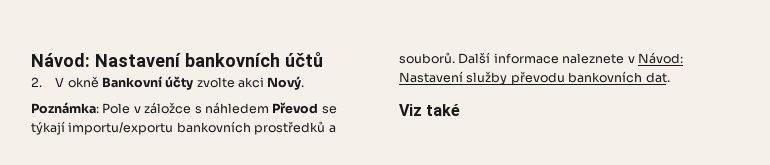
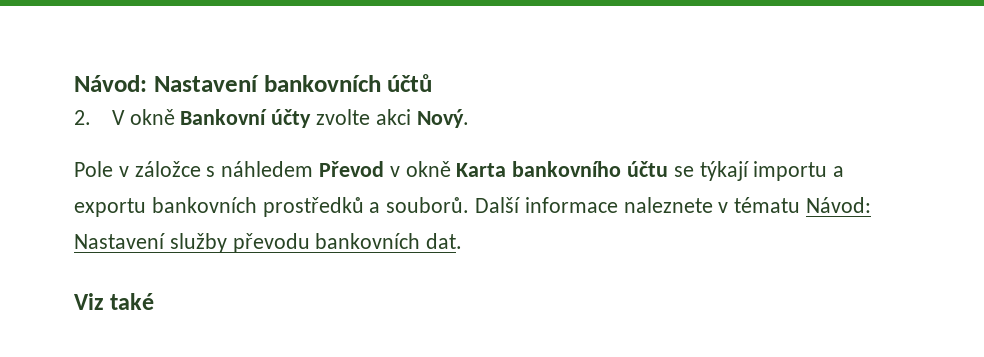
- Poznámka: Pole v záložce s náhledem Převod se týkají importu/exportu bankovních prostředků a souborů.
+ Pole v záložce s náhledem Převod v okně Karta bankovního účtu se týkají importu a exportu bankovních prostředků a souborů.
- Další informace naleznete v Návod: Nastavení služby převodu bankovních dat.
+ Další informace naleznete v tématu Návod: Nastavení služby převodu bankovních dat.

